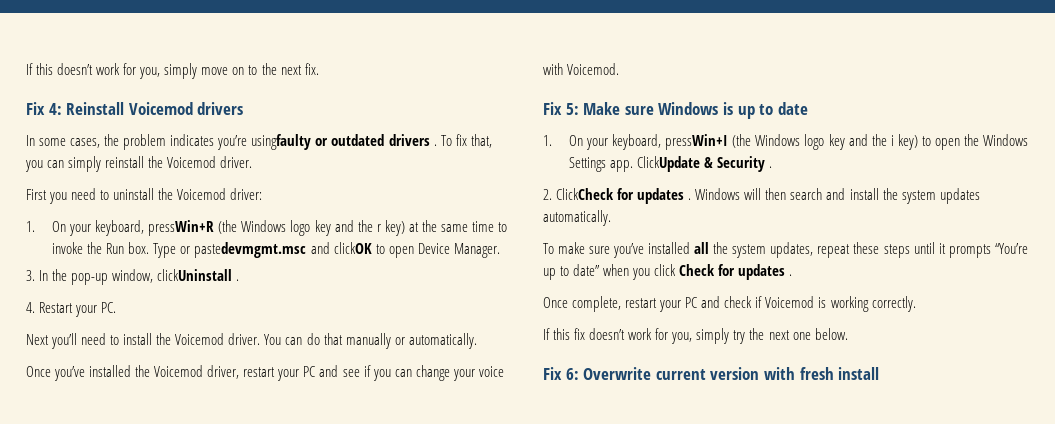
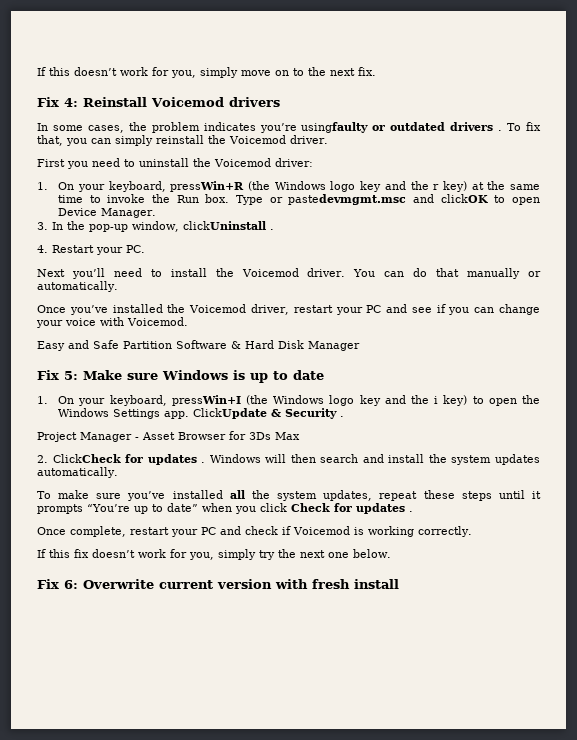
+ Easy and Safe Partition Software & Hard Disk Manager
+ Project Manager - Asset Browser for 3Ds Max

